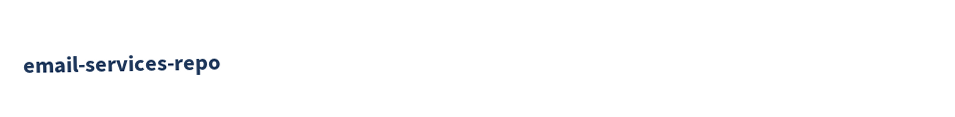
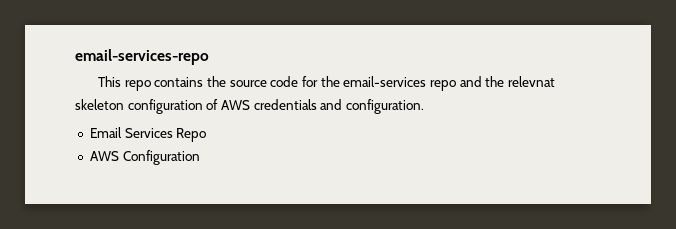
+ This repo contains the source code for the email-services repo and the relevnat skeleton configuration of AWS credentials and configuration.
+ Email Services Repo
+ AWS Configuration

